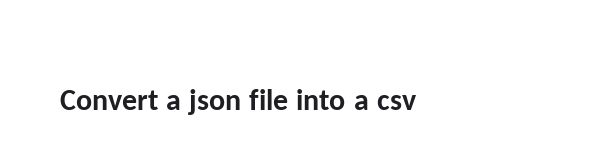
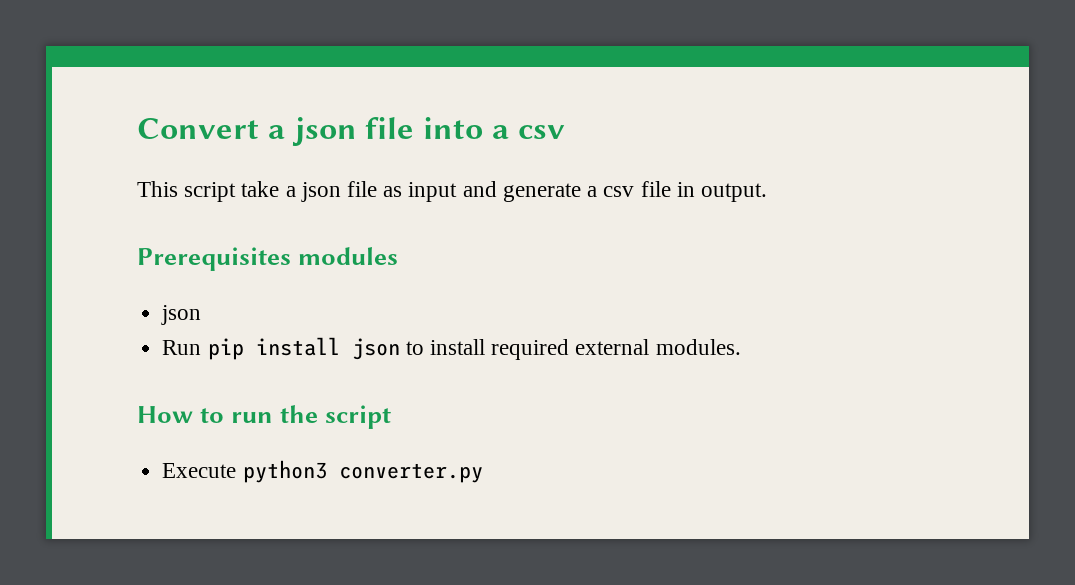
+ This script take a json file as input and generate a csv file in output.
+ Prerequisites modules
+ json
+ Run pip install json to install required external modules.
+ How to run the script
+ Execute python3 converter.py

